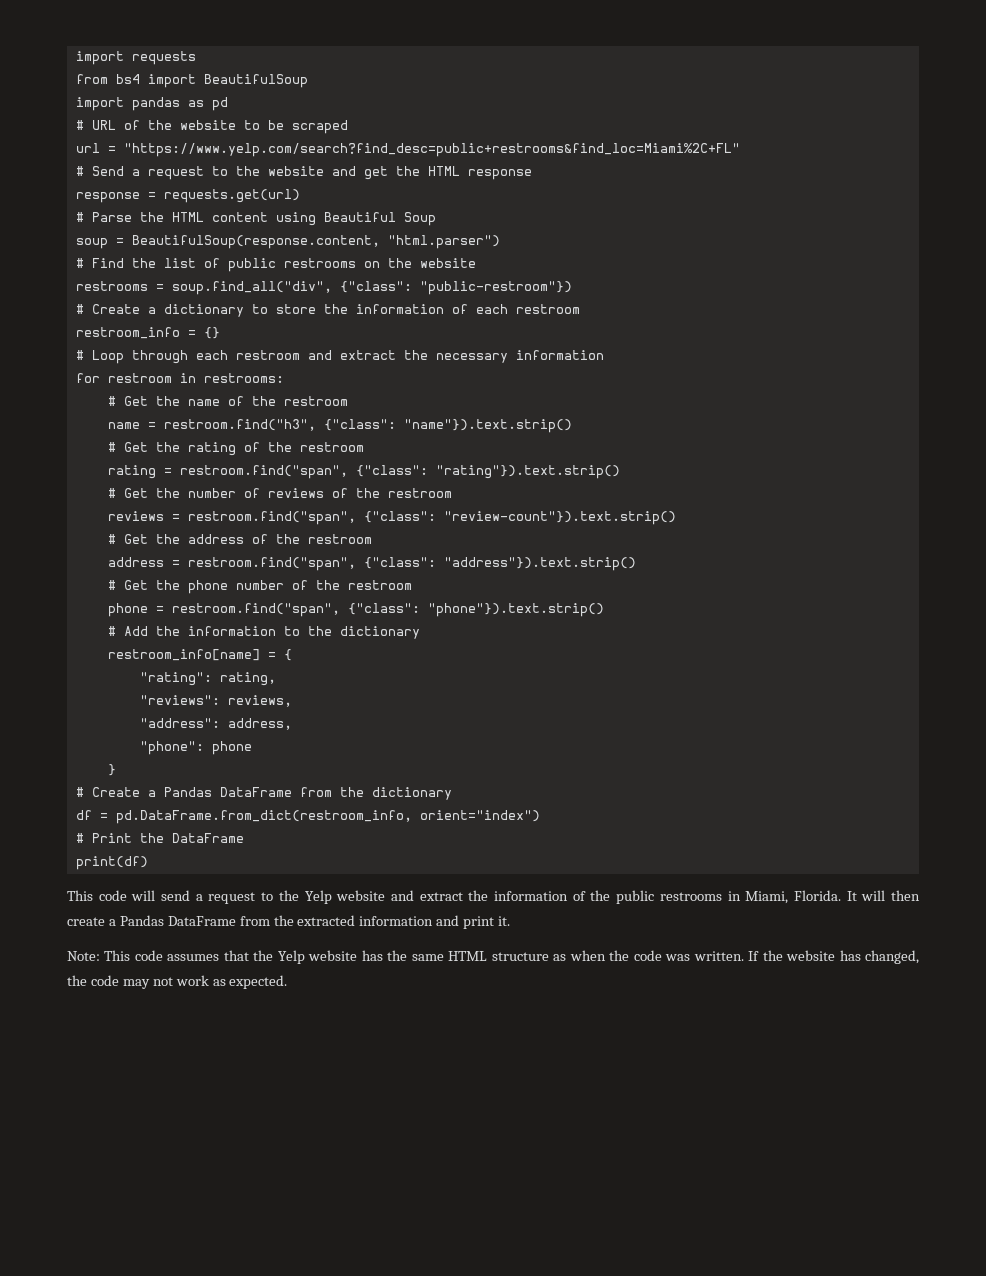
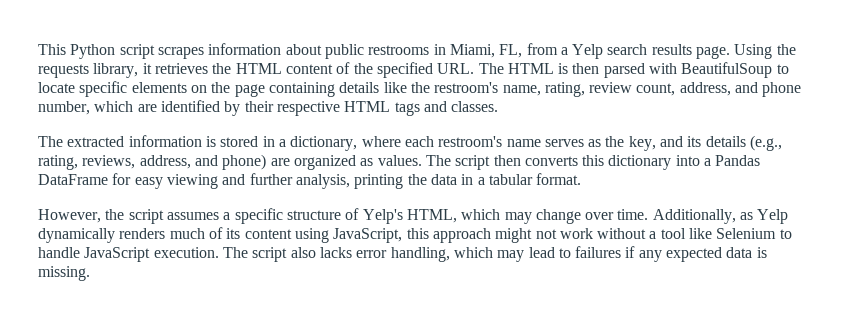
- import requests
- from bs4 import BeautifulSoup
- import pandas as pd
- # URL of the website to be scraped
- url = "https://www.yelp.com/search?find_desc=public+restrooms&find_loc=Miami%2C+FL"
- # Send a request to the website and get the HTML response
- response = requests.get(url)
- # Parse the HTML content using Beautiful Soup
- soup = BeautifulSoup(response.content, "html.parser")
- # Find the list of public restrooms on the website
- restrooms = soup.find_all("div", {"class": "public-restroom"})
- # Create a dictionary to store the information of each restroom
- restroom_info = {}
- # Loop through each restroom and extract the necessary information
- for restroom in restrooms:
- # Get the name of the restroom
- name = restroom.find("h3", {"class": "name"}).text.strip()
- # Get the rating of the restroom
- rating = restroom.find("span", {"class": "rating"}).text.strip()
- # Get the number of reviews of the restroom
- reviews = restroom.find("span", {"class": "review-count"}).text.strip()
- # Get the address of the restroom
- address = restroom.find("span", {"class": "address"}).text.strip()
- # Get the phone number of the restroom
- phone = restroom.find("span", {"class": "phone"}).text.strip()
- # Add the information to the dictionary
- restroom_info[name] = {
- "rating": rating,
- "reviews": reviews,
- "address": address,
- "phone": phone
- }
- # Create a Pandas DataFrame from the dictionary
- df = pd.DataFrame.from_dict(restroom_info, orient="index")
- # Print the DataFrame
- print(df)
- This code will send a request to the Yelp website and extract the information of the public restrooms in Miami, Florida. It will then create a Pandas DataFrame from the extracted information and print it.
- Note: This code assumes that the Yelp website has the same HTML structure as when the code was written. If the website has changed, the code may not work as expected.
+ This Python script scrapes information about public restrooms in Miami, FL, from a Yelp search results page. Using the requests library, it retrieves the HTML content of the specified URL. The HTML is then parsed with BeautifulSoup to locate specific elements on the page containing details like the restroom's name, rating, review count, address, and phone number, which are identified by their respective HTML tags and classes.
+ The extracted information is stored in a dictionary, where each restroom's name serves as the key, and its details (e.g., rating, reviews, address, and phone) are organized as values. The script then converts this dictionary into a Pandas DataFrame for easy viewing and further analysis, printing the data in a tabular format.
+ However, the script assumes a specific structure of Yelp's HTML, which may change over time. Additionally, as Yelp dynamically renders much of its content using JavaScript, this approach might not work without a tool like Selenium to handle JavaScript execution. The script also lacks error handling, which may lead to failures if any expected data is missing.

